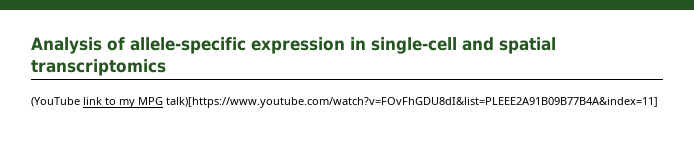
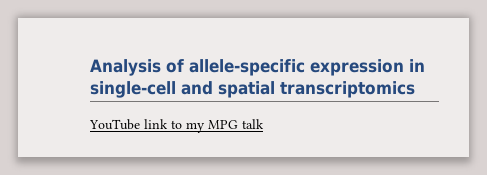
- (YouTube link to my MPG talk)[https://www.youtube.com/watch?v=FOvFhGDU8dI&list=PLEEE2A91B09B77B4A&index=11]
+ YouTube link to my MPG talk

